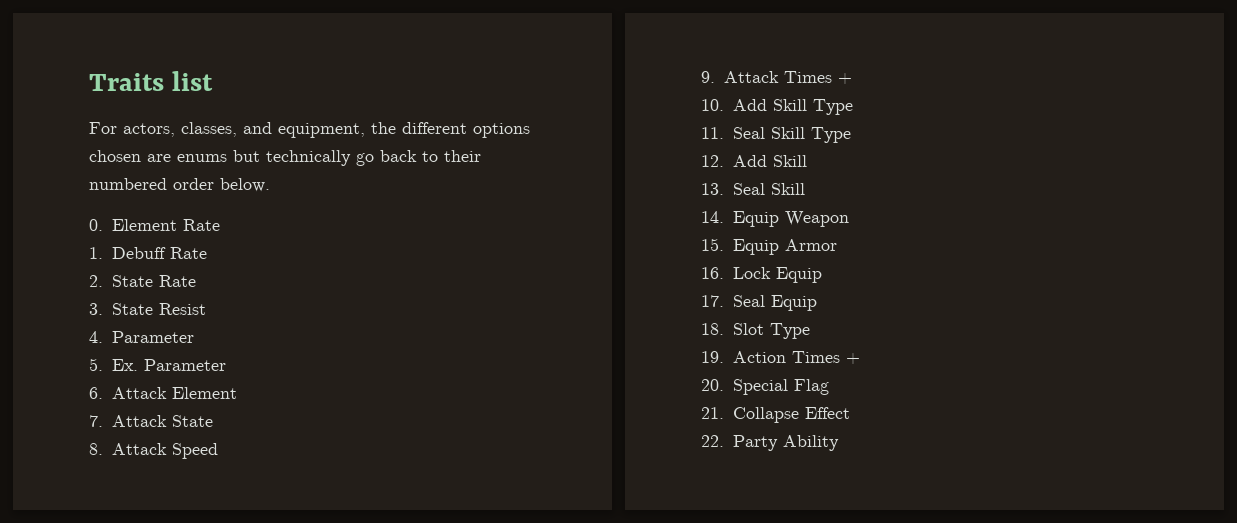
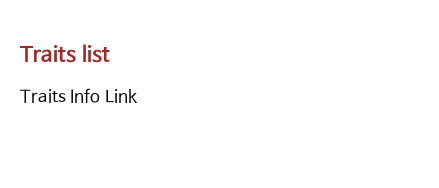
- For actors, classes, and equipment, the different options chosen are enums but technically go back to their numbered order below.
- 0. Element Rate
- 1. Debuff Rate
- 2. State Rate
- 3. State Resist
- 4. Parameter
- 5. Ex. Parameter
- 6. Attack Element
- 7. Attack State
- 8. Attack Speed
- 9. Attack Times +
- 10. Add Skill Type
- 11. Seal Skill Type
- 12. Add Skill
- 13. Seal Skill
- 14. Equip Weapon
- 15. Equip Armor
- 16. Lock Equip
- 17. Seal Equip
- 18. Slot Type
- 19. Action Times +
- 20. Special Flag
- 21. Collapse Effect
- 22. Party Ability
+ Traits Info Link

